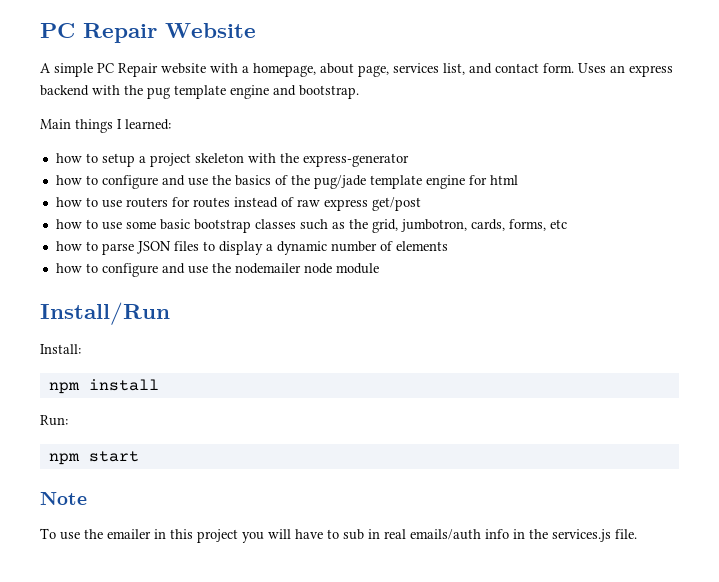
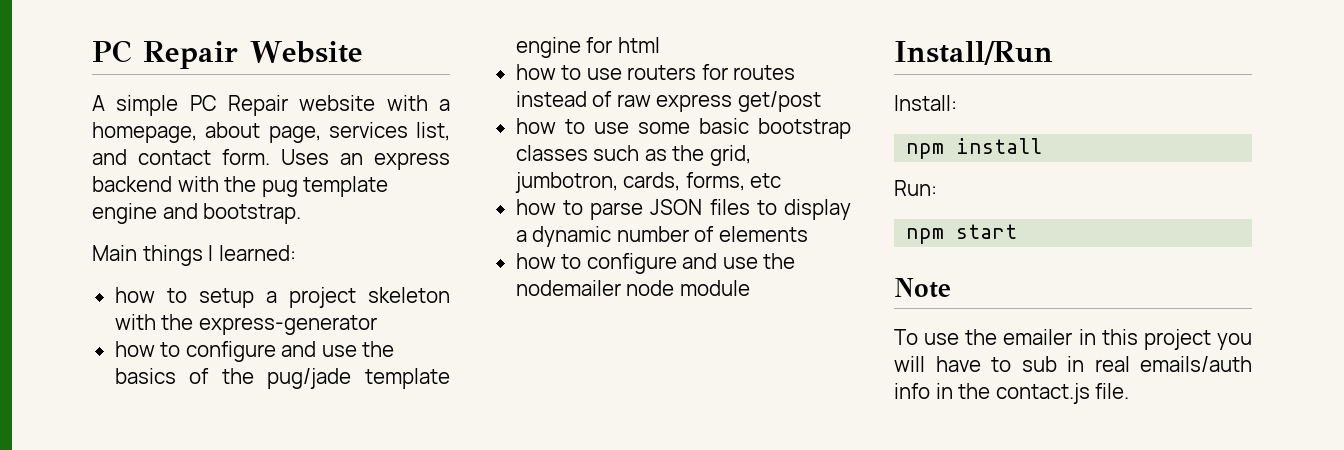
- To use the emailer in this project you will have to sub in real emails/auth info in the services.js file.
+ To use the emailer in this project you will have to sub in real emails/auth info in the contact.js file.

